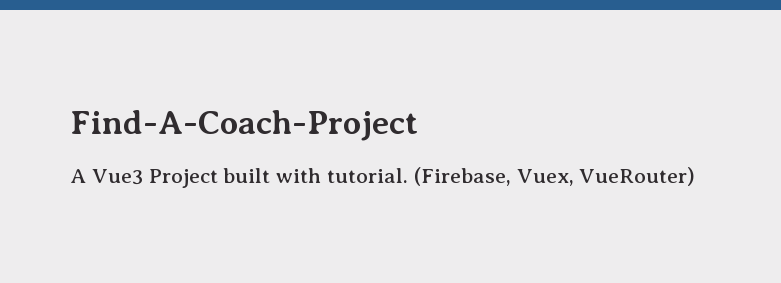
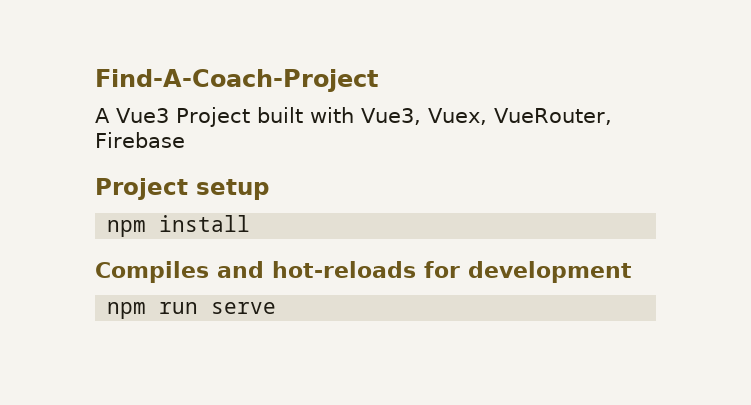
- A Vue3 Project built with tutorial. (Firebase, Vuex, VueRouter)
+ A Vue3 Project built with Vue3, Vuex, VueRouter, Firebase
+ Project setup
+ npm install
+ Compiles and hot-reloads for development
+ npm run serve

